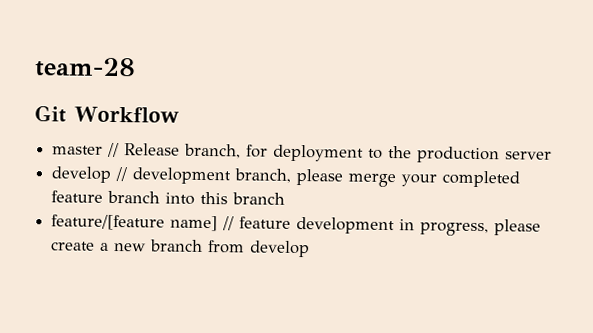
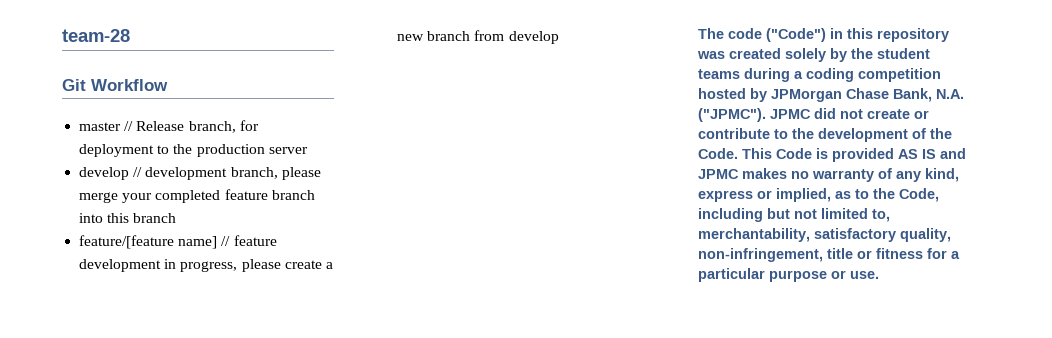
+ The code ("Code") in this repository was created solely by the student teams during a coding competition hosted by JPMorgan Chase Bank, N.A. ("JPMC"). JPMC did not create or contribute to the development of the Code. This Code is provided AS IS and JPMC makes no warranty of any kind, express or implied, as to the Code, including but not limited to, merchantability, satisfactory quality, non-infringement, title or fitness for a particular purpose or use.

